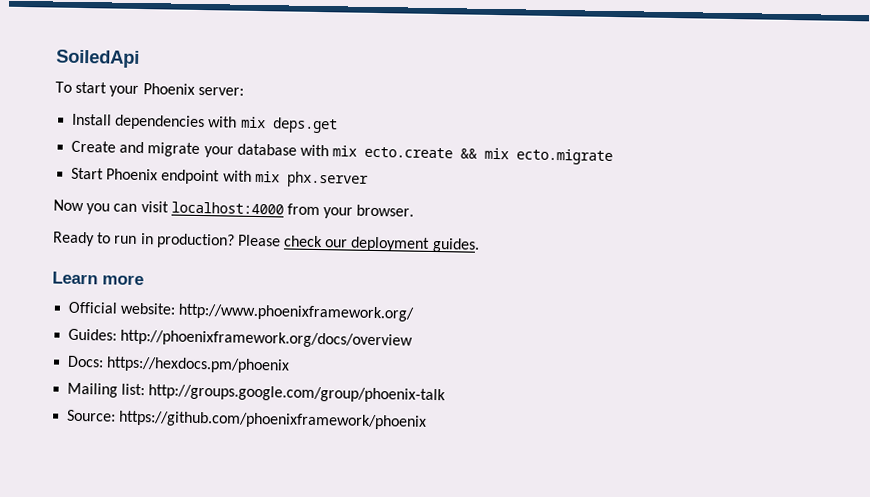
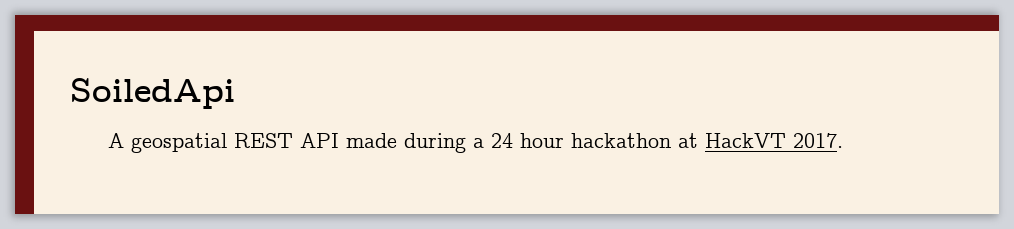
- To start your Phoenix server:
- Install dependencies with mix deps.get
- Create and migrate your database with mix ecto.create && mix ecto.migrate
- Start Phoenix endpoint with mix phx.server
- Now you can visit localhost:4000 from your browser.
- Ready to run in production? Please check our deployment guides.
- Learn more
- Official website: http://www.phoenixframework.org/
- Guides: http://phoenixframework.org/docs/overview
- Docs: https://hexdocs.pm/phoenix
- Mailing list: http://groups.google.com/group/phoenix-talk
- Source: https://github.com/phoenixframework/phoenix
+ A geospatial REST API made during a 24 hour hackathon at HackVT 2017.

